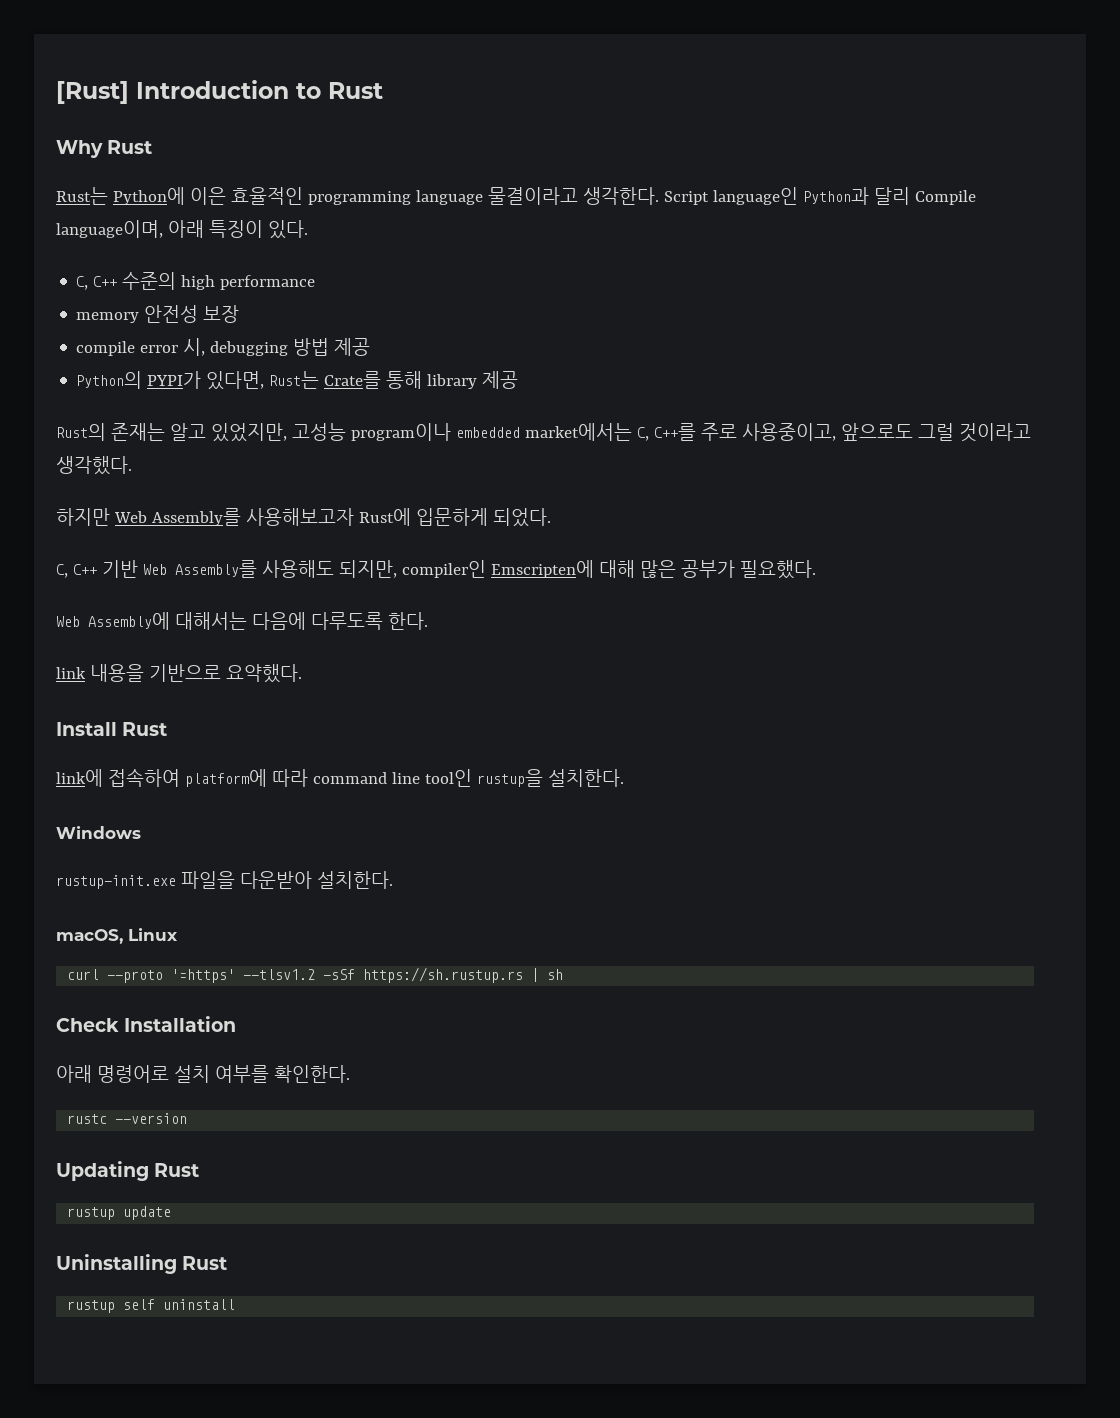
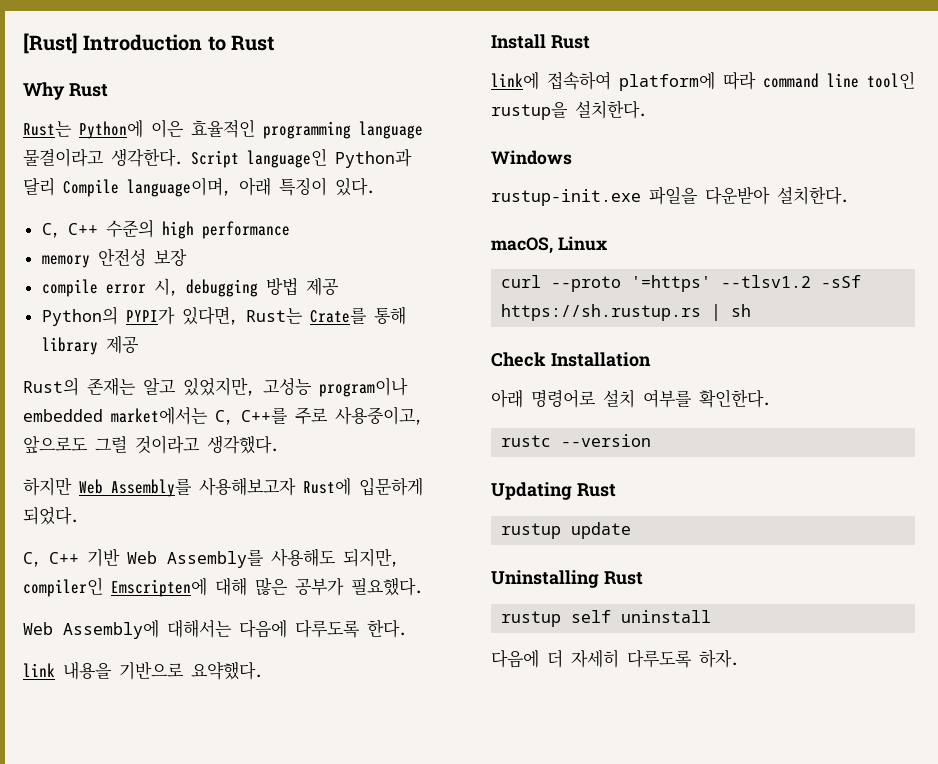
+ 다음에 더 자세히 다루도록 하자.

